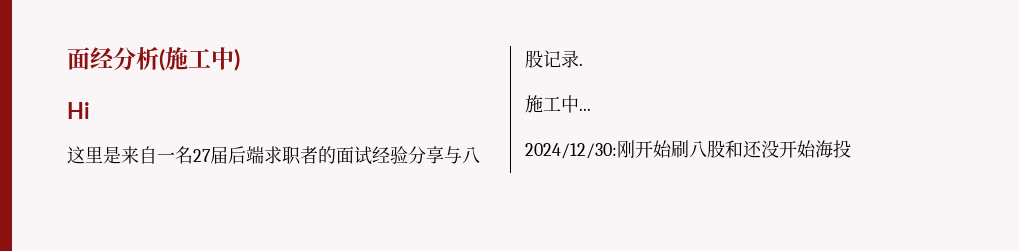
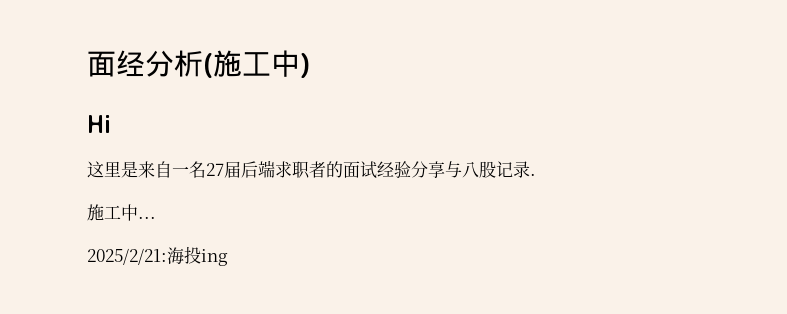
- 2024/12/30:刚开始刷八股和还没开始海投
+ 2025/2/21:海投ing

